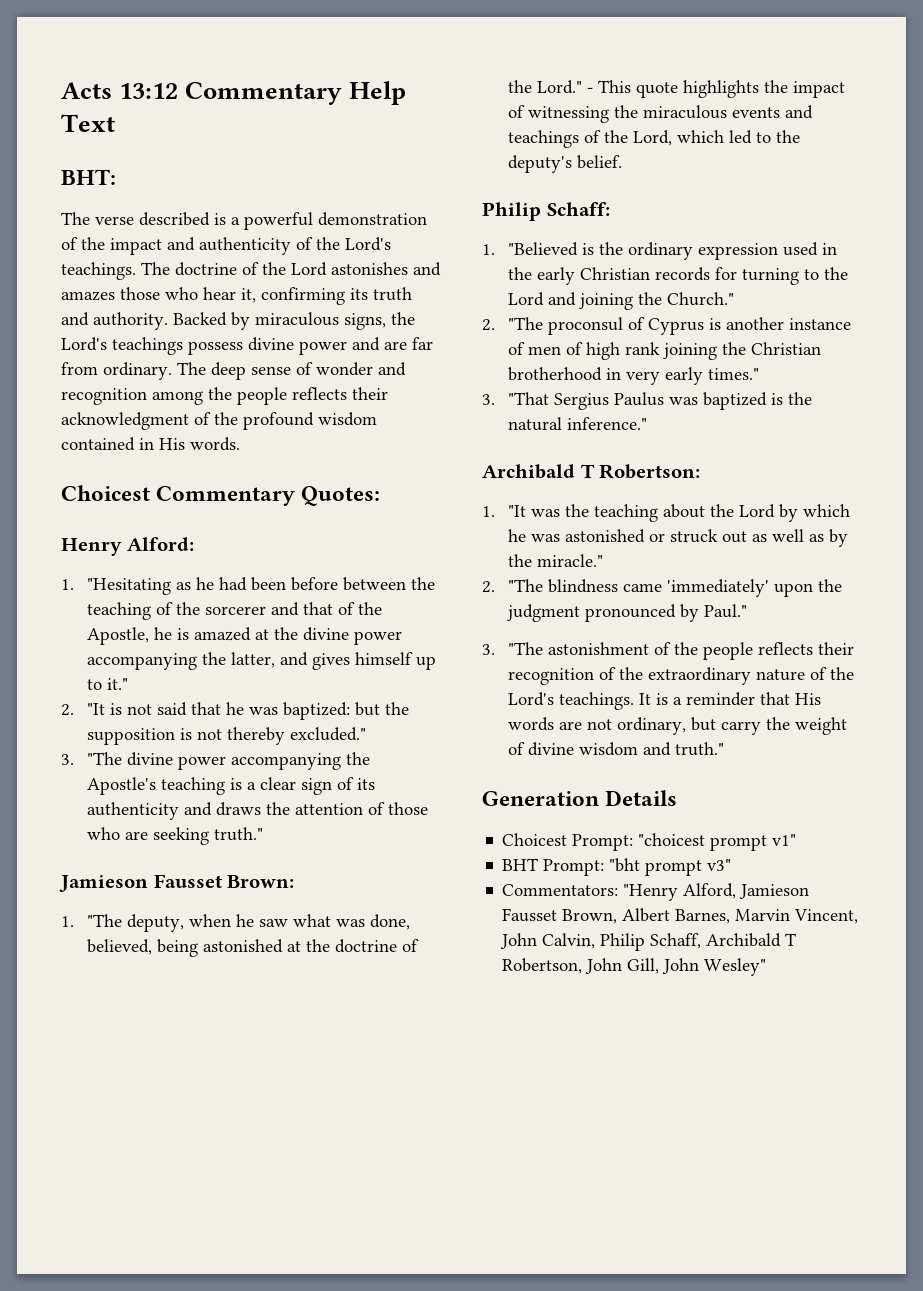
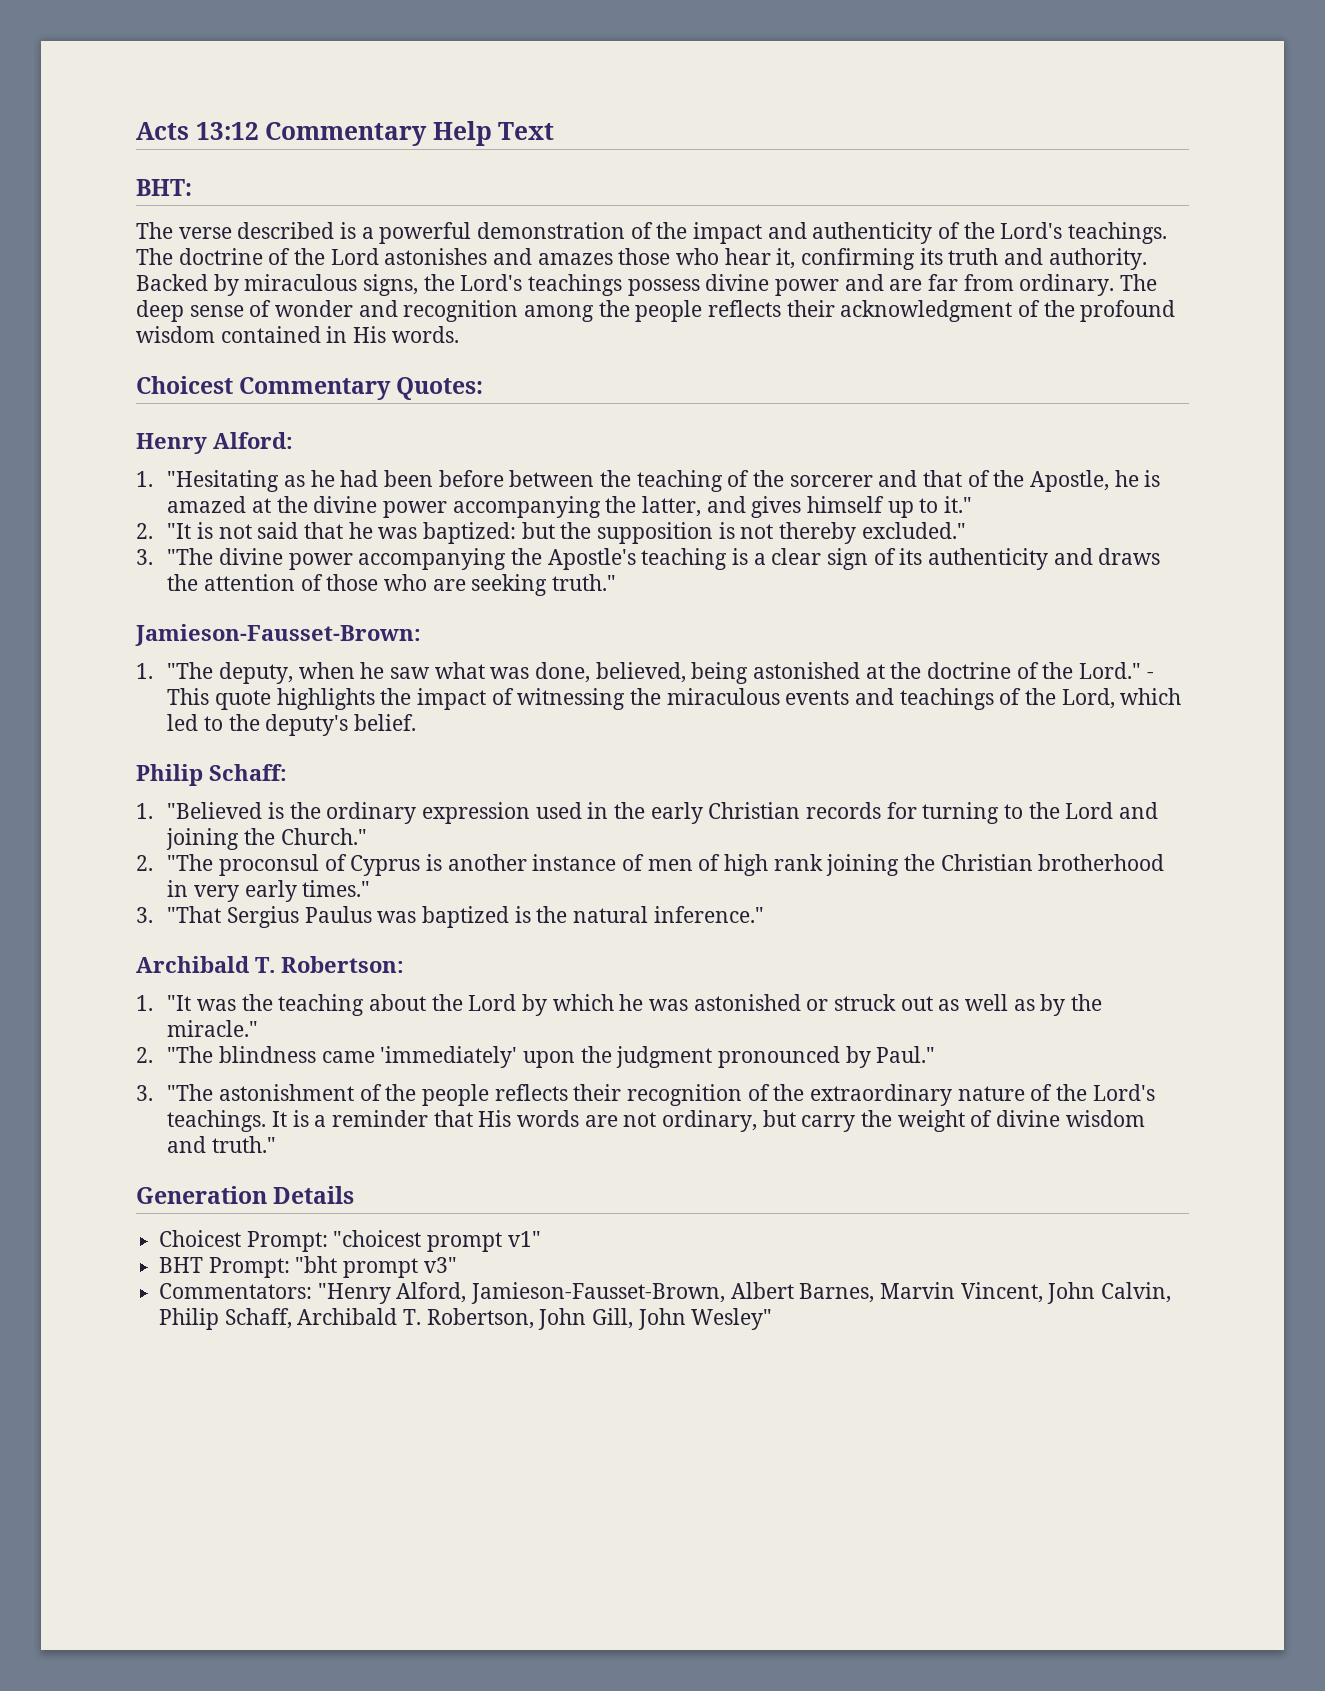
- Jamieson Fausset Brown:
+ Jamieson-Fausset-Brown:
- Archibald T Robertson:
+ Archibald T. Robertson:
- Commentators: "Henry Alford, Jamieson Fausset Brown, Albert Barnes, Marvin Vincent, John Calvin, Philip Schaff, Archibald T Robertson, John Gill, John Wesley"
+ Commentators: "Henry Alford, Jamieson-Fausset-Brown, Albert Barnes, Marvin Vincent, John Calvin, Philip Schaff, Archibald T. Robertson, John Gill, John Wesley"

